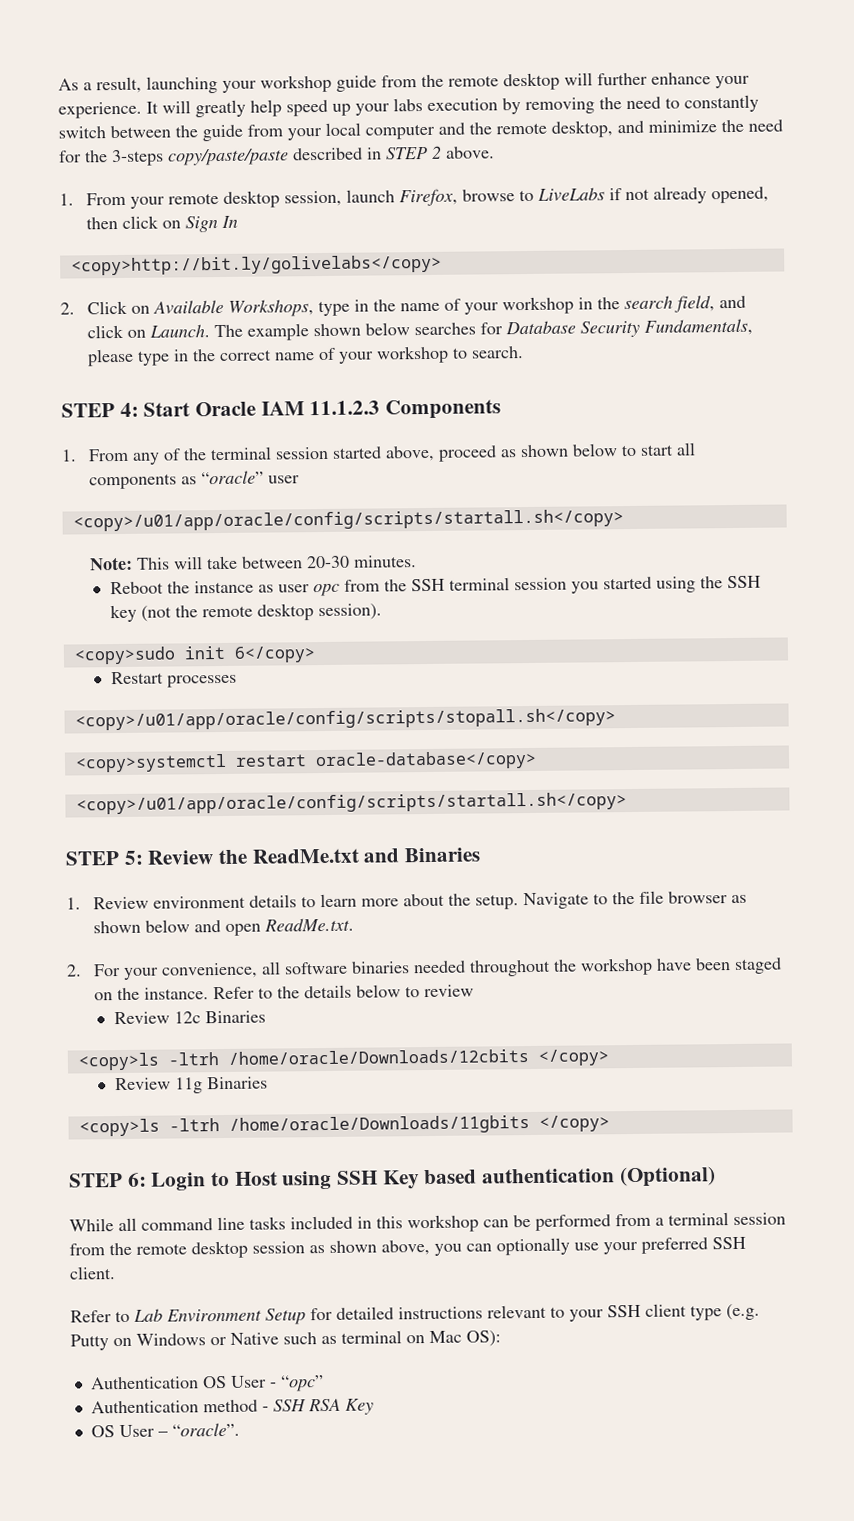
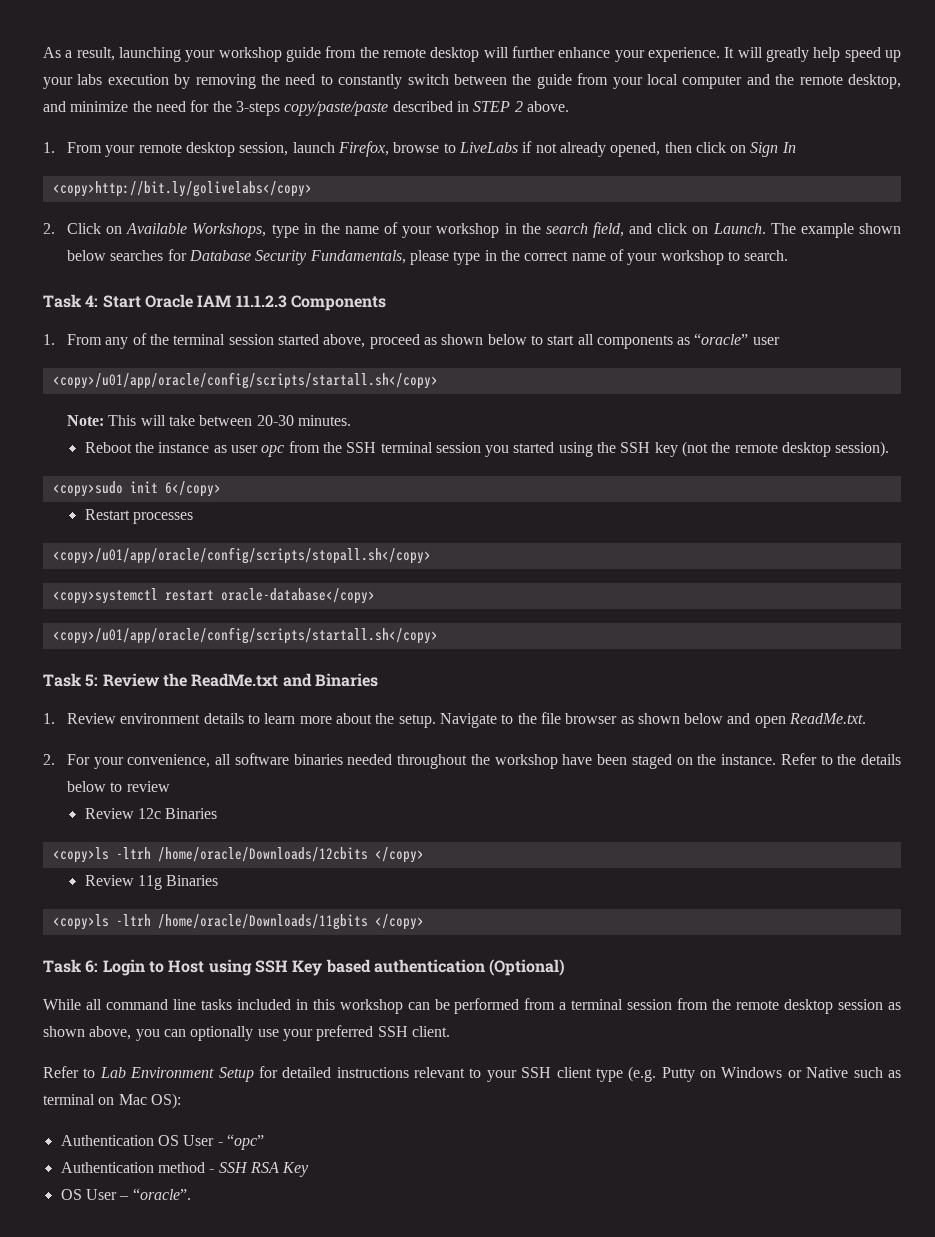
- STEP 4: Start Oracle IAM 11.1.2.3 Components
+ Task 4: Start Oracle IAM 11.1.2.3 Components
- STEP 5: Review the ReadMe.txt and Binaries
+ Task 5: Review the ReadMe.txt and Binaries
- STEP 6: Login to Host using SSH Key based authentication (Optional)
+ Task 6: Login to Host using SSH Key based authentication (Optional)

